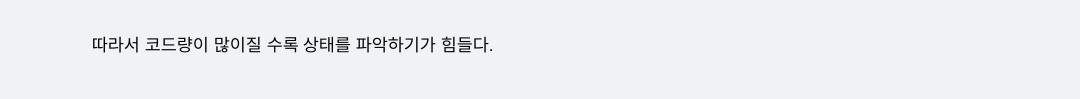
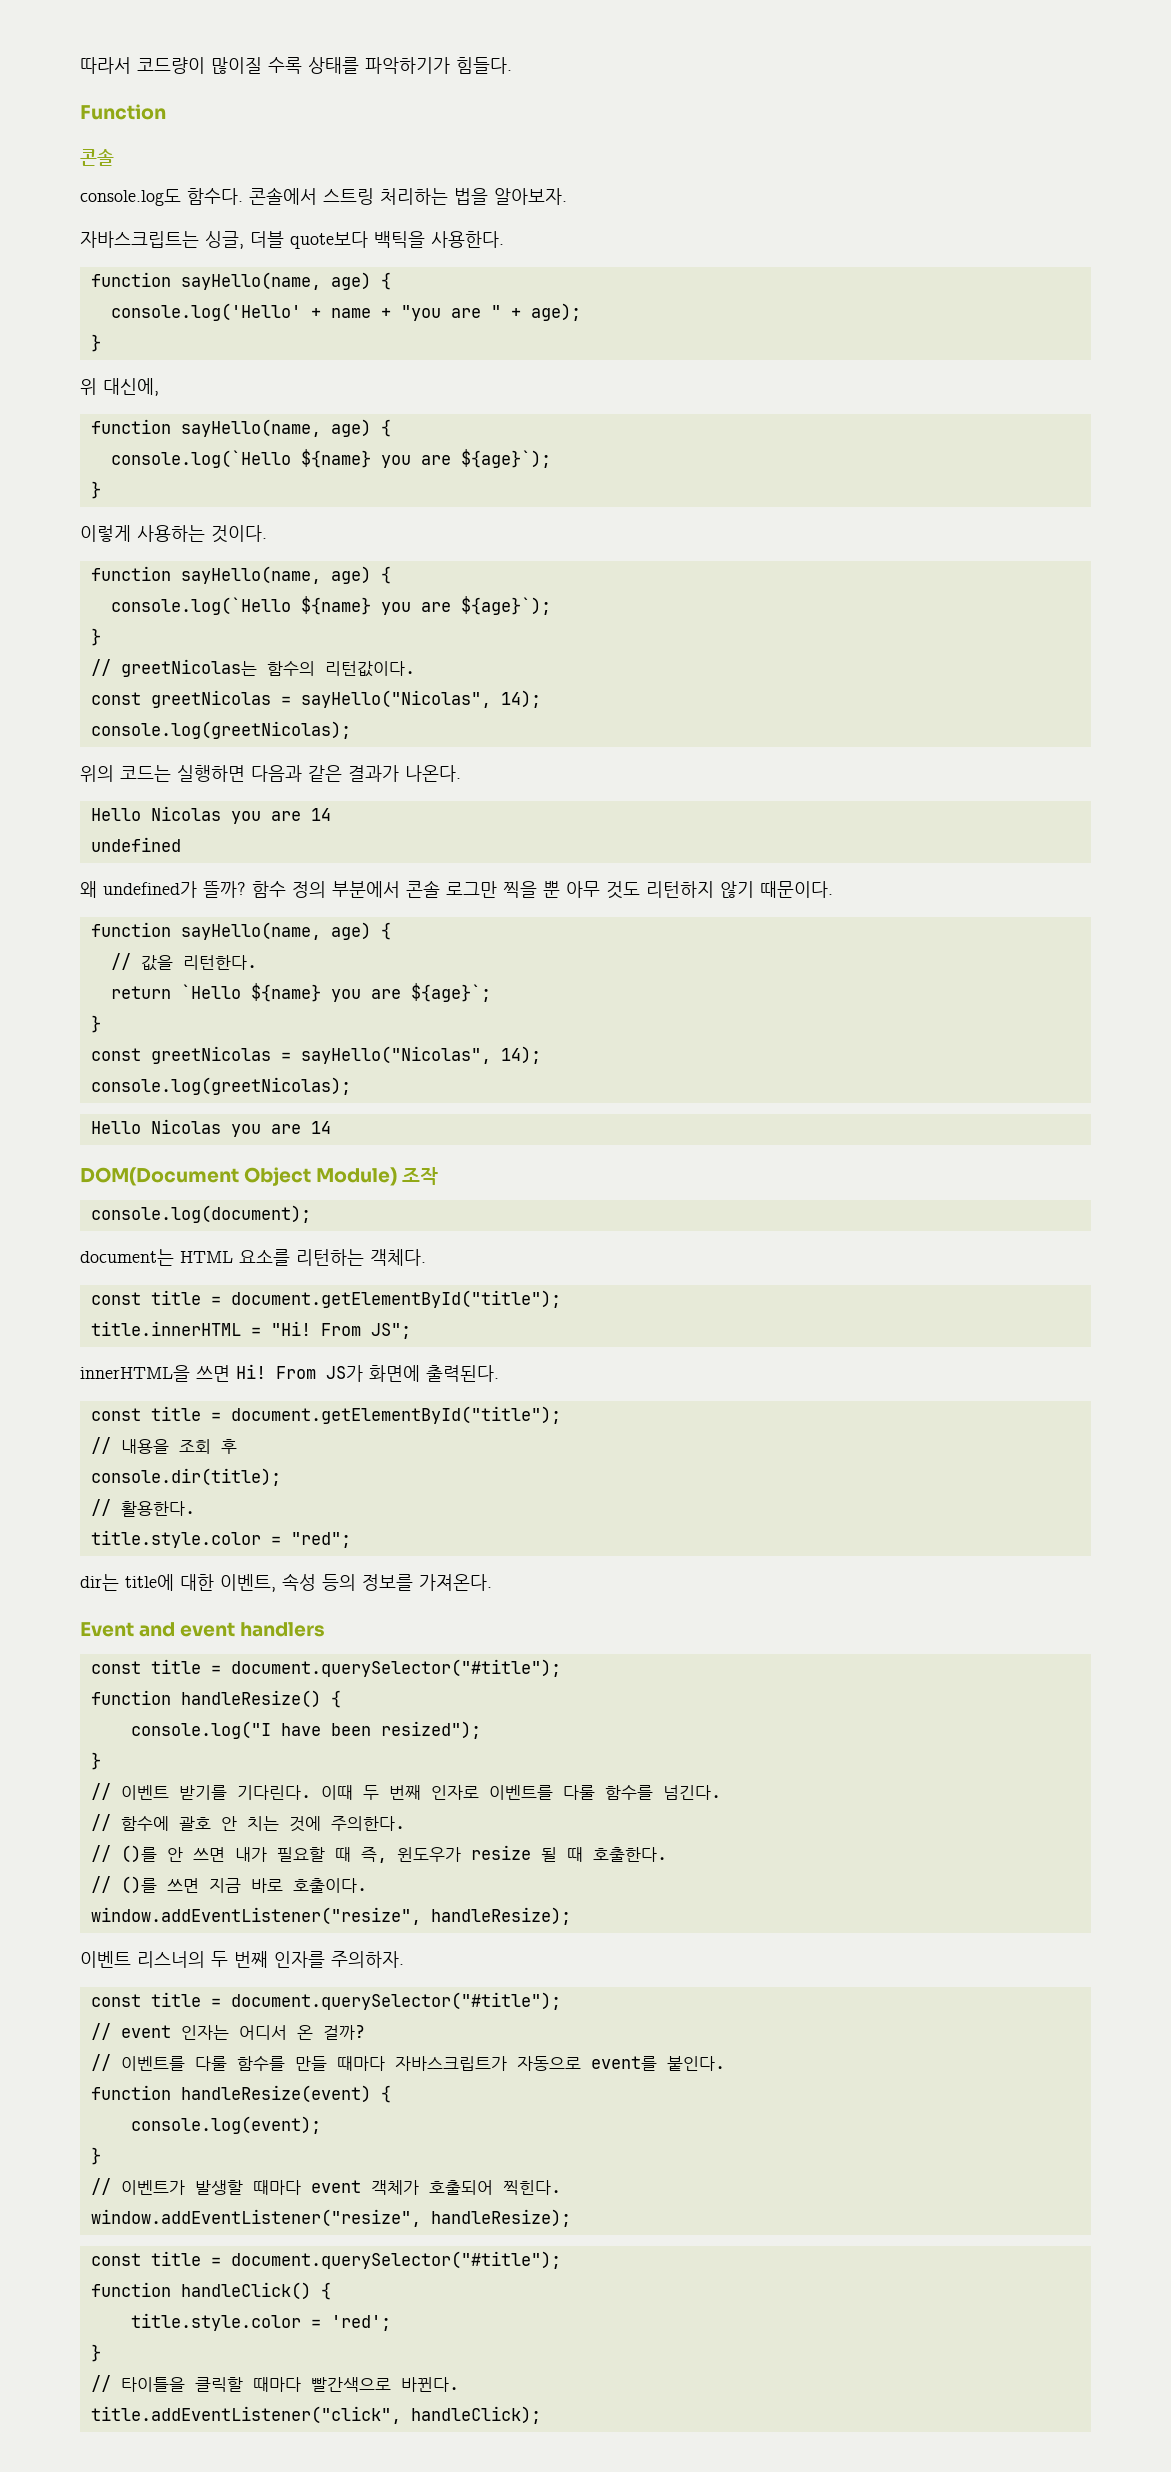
+ Function
+ 콘솔
+ console.log도 함수다. 콘솔에서 스트링 처리하는 법을 알아보자.
+ 자바스크립트는 싱글, 더블 quote보다 백틱을 사용한다.
+ function sayHello(name, age) {
+ console.log('Hello' + name + "you are " + age);
+ }
+ 위 대신에,
+ function sayHello(name, age) {
+ console.log(`Hello ${name} you are ${age}`);
+ }
+ 이렇게 사용하는 것이다.
+ function sayHello(name, age) {
+ console.log(`Hello ${name} you are ${age}`);
+ }
+ // greetNicolas는 함수의 리턴값이다.
+ const greetNicolas = sayHello("Nicolas", 14);
+ console.log(greetNicolas);
+ 위의 코드는 실행하면 다음과 같은 결과가 나온다.
+ Hello Nicolas you are 14
+ undefined
+ 왜 undefined가 뜰까? 함수 정의 부분에서 콘솔 로그만 찍을 뿐 아무 것도 리턴하지 않기 때문이다.
+ function sayHello(name, age) {
+ // 값을 리턴한다.
+ return `Hello ${name} you are ${age}`;
+ }
+ const greetNicolas = sayHello("Nicolas", 14);
+ console.log(greetNicolas);
+ Hello Nicolas you are 14
+ DOM(Document Object Module) 조작
+ console.log(document);
+ document는 HTML 요소를 리턴하는 객체다.
+ const title = document.getElementById("title");
+ title.innerHTML = "Hi! From JS";
+ innerHTML을 쓰면 Hi! From JS가 화면에 출력된다.
+ const title = document.getElementById("title");
+ // 내용을 조회 후
+ console.dir(title);
+ // 활용한다.
+ title.style.color = "red";
+ dir는 title에 대한 이벤트, 속성 등의 정보를 가져온다.
+ Event and event handlers
+ const title = document.querySelector("#title");
+ function handleResize() {
+ console.log("I have been resized");
+ }
+ // 이벤트 받기를 기다린다. 이때 두 번째 인자로 이벤트를 다룰 함수를 넘긴다.
+ // 함수에 괄호 안 치는 것에 주의한다.
+ // ()를 안 쓰면 내가 필요할 때 즉, 윈도우가 resize 될 때 호출한다.
+ // ()를 쓰면 지금 바로 호출이다.
+ window.addEventListener("resize", handleResize);
+ 이벤트 리스너의 두 번째 인자를 주의하자.
+ const title = document.querySelector("#title");
+ // event 인자는 어디서 온 걸까?
+ // 이벤트를 다룰 함수를 만들 때마다 자바스크립트가 자동으로 event를 붙인다.
+ function handleResize(event) {
+ console.log(event);
+ }
+ // 이벤트가 발생할 때마다 event 객체가 호출되어 찍힌다.
+ window.addEventListener("resize", handleResize);
+ const title = document.querySelector("#title");
+ function handleClick() {
+ title.style.color = 'red';
+ }
+ // 타이틀을 클릭할 때마다 빨간색으로 바뀐다.
+ title.addEventListener("click", handleClick);

